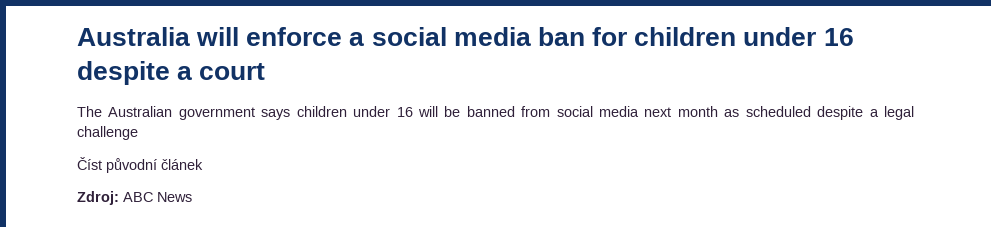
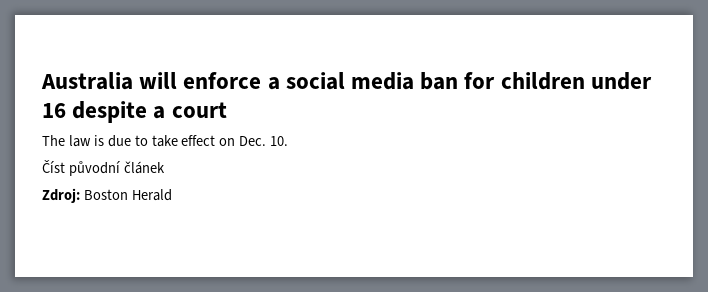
- The Australian government says children under 16 will be banned from social media next month as scheduled despite a legal challenge
+ The law is due to take effect on Dec. 10.
- Zdroj: ABC News
+ Zdroj: Boston Herald

